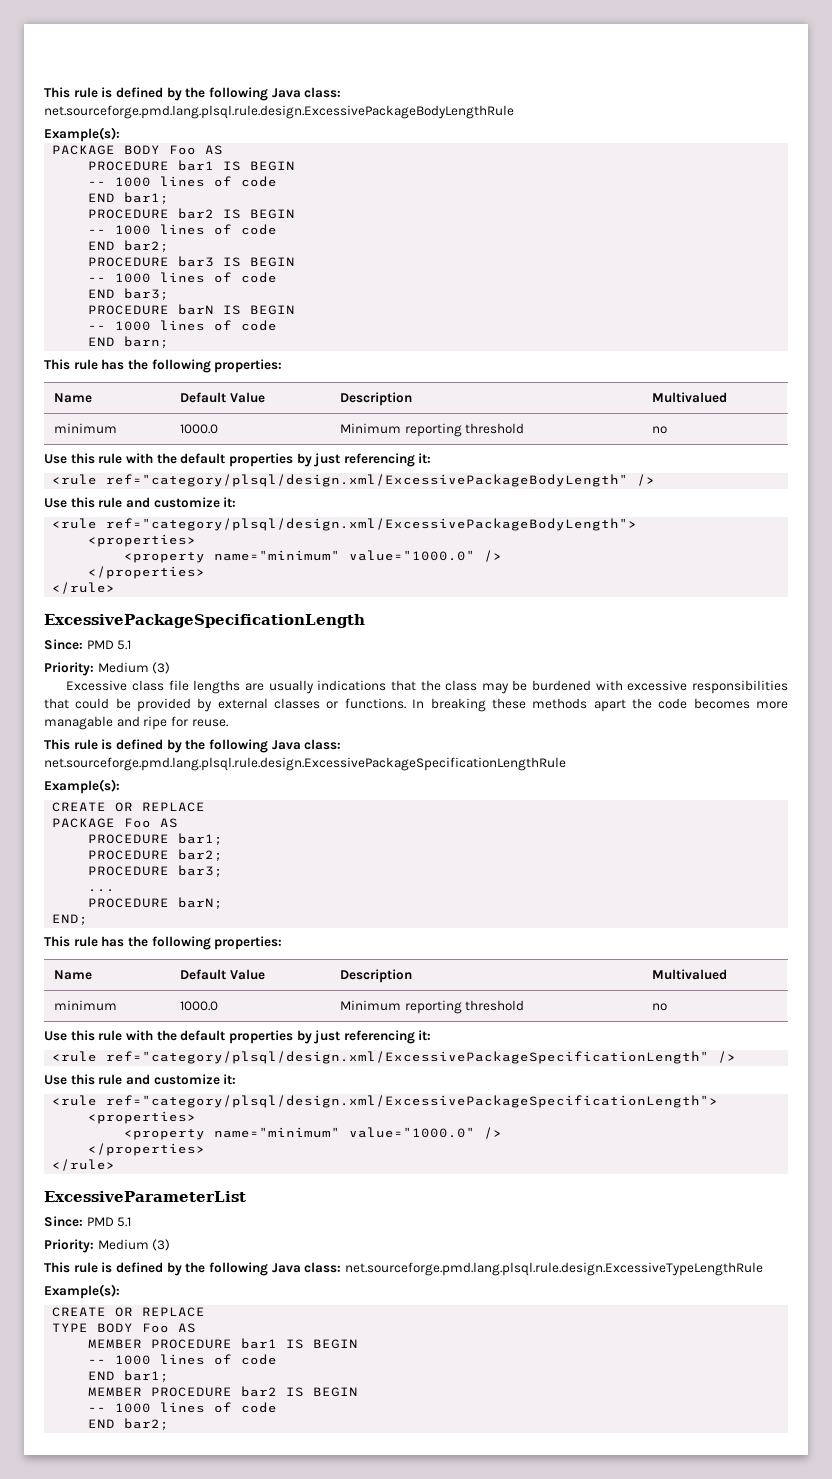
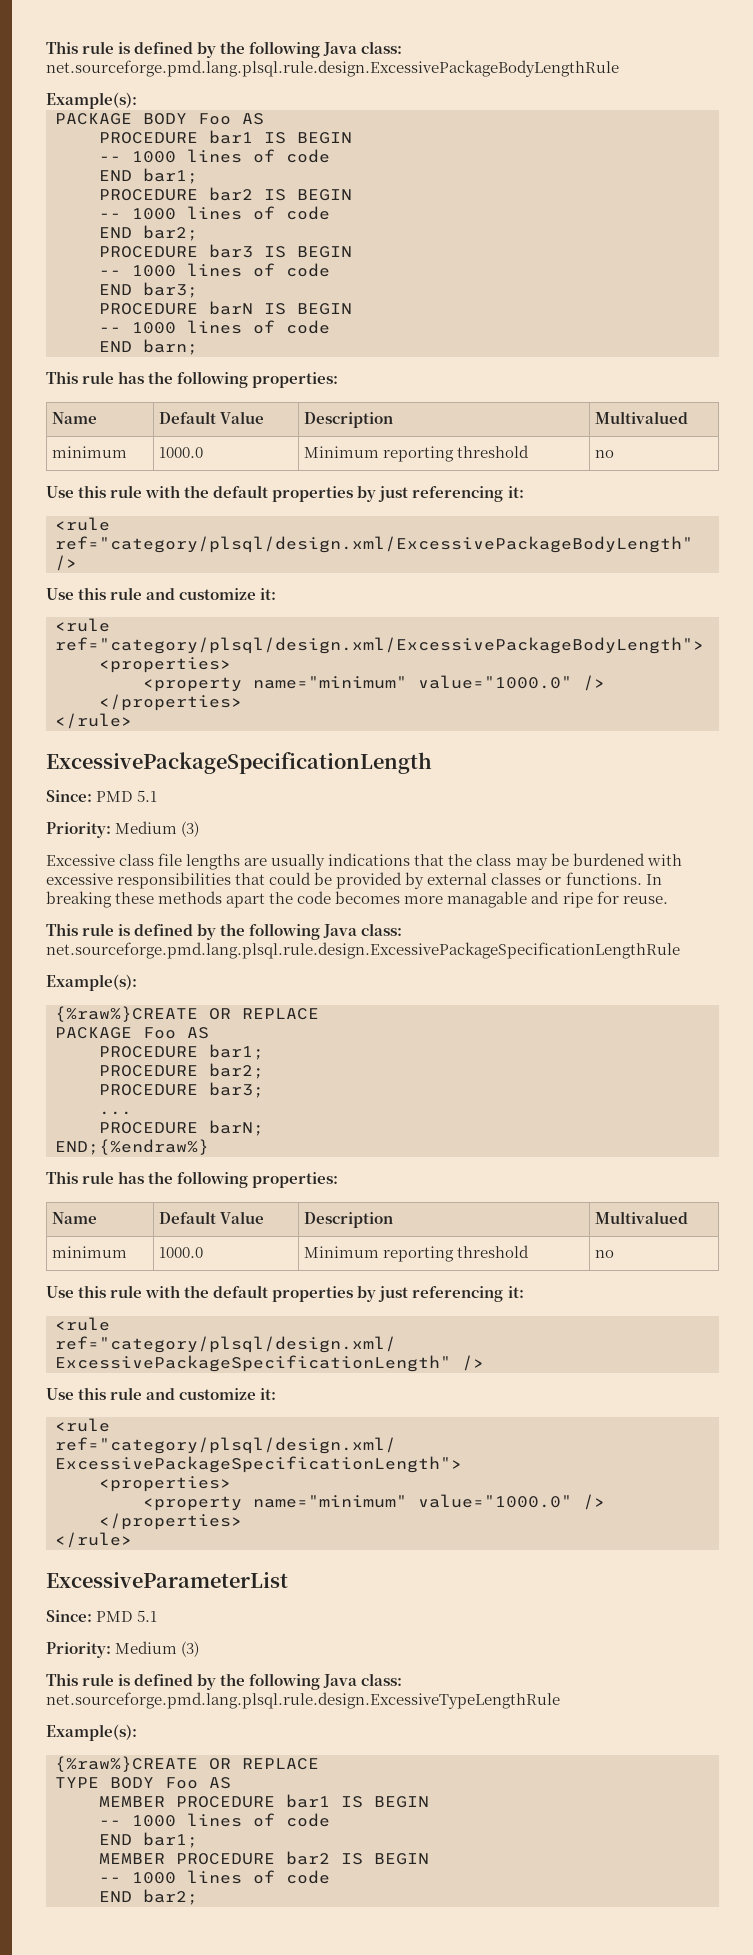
  This rule is defined by the following Java class: net.sourceforge.pmd.lang.plsql.rule.design.ExcessivePackageSpecificationLengthRule
  Example(s):
- CREATE OR REPLACE
+ {%raw%}CREATE OR REPLACE
- END;
+ END;{%endraw%}
  This rule is defined by the following Java class: net.sourceforge.pmd.lang.plsql.rule.design.ExcessiveTypeLengthRule
  Example(s):
- CREATE OR REPLACE
+ {%raw%}CREATE OR REPLACE

